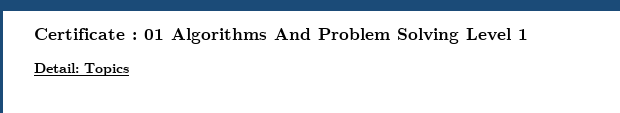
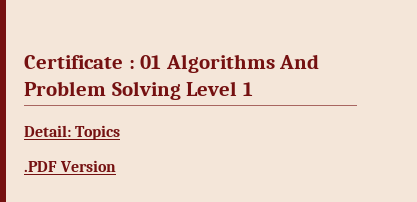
+ .PDF Version

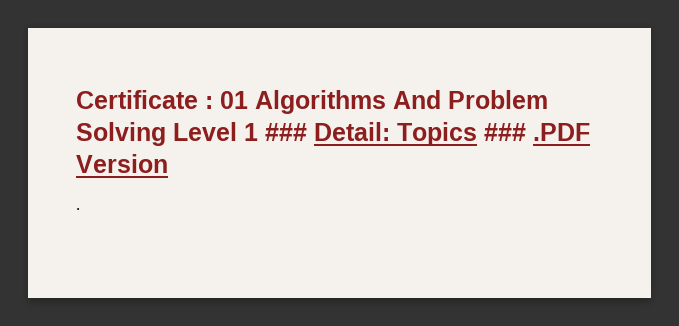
- Certificate : 01 Algorithms And Problem Solving Level 1
- Detail: Topics
- .PDF Version
+ Certificate : 01 Algorithms And Problem Solving Level 1 ### Detail: Topics ### .PDF Version
+ .

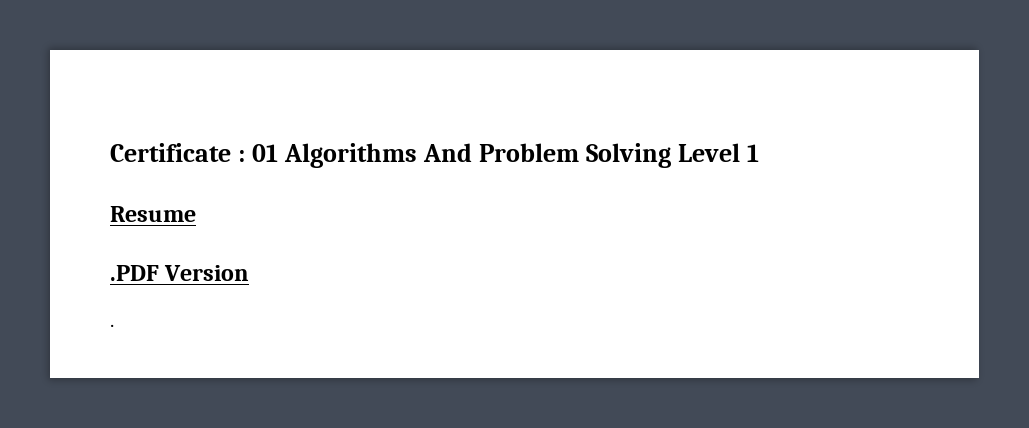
- Certificate : 01 Algorithms And Problem Solving Level 1 ### Detail: Topics ### .PDF Version
+ Certificate : 01 Algorithms And Problem Solving Level 1
+ Resume
+ .PDF Version

